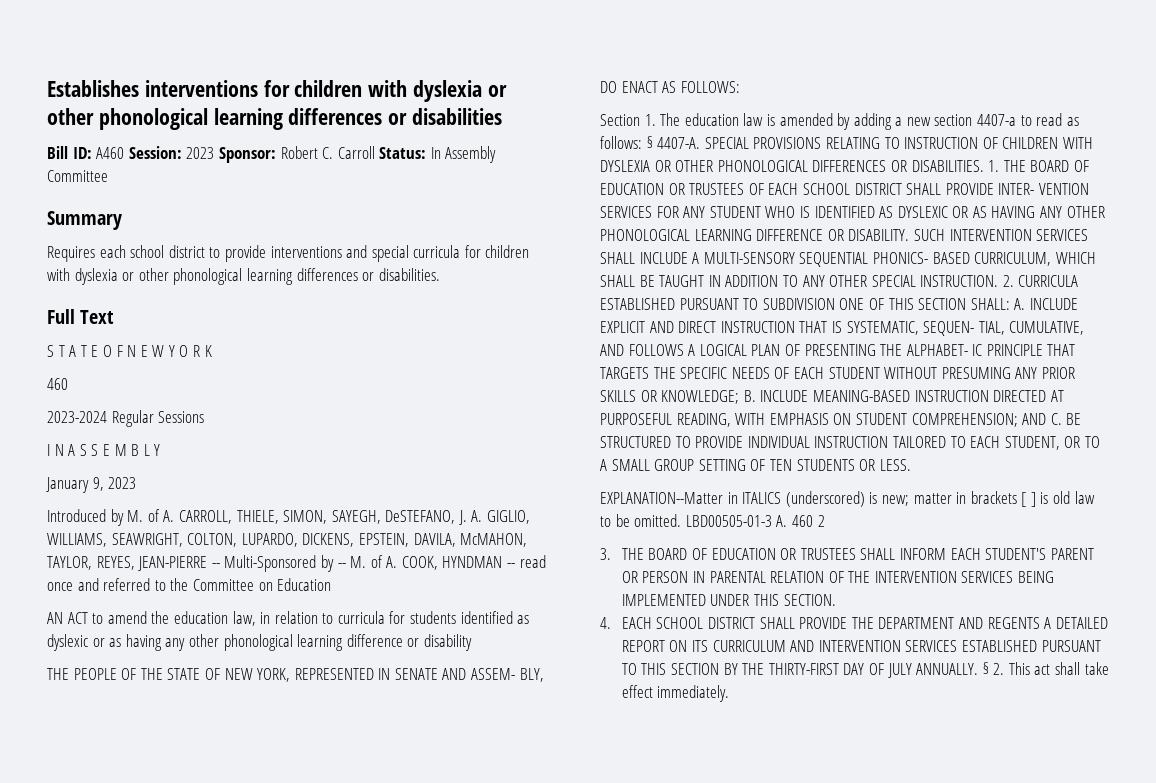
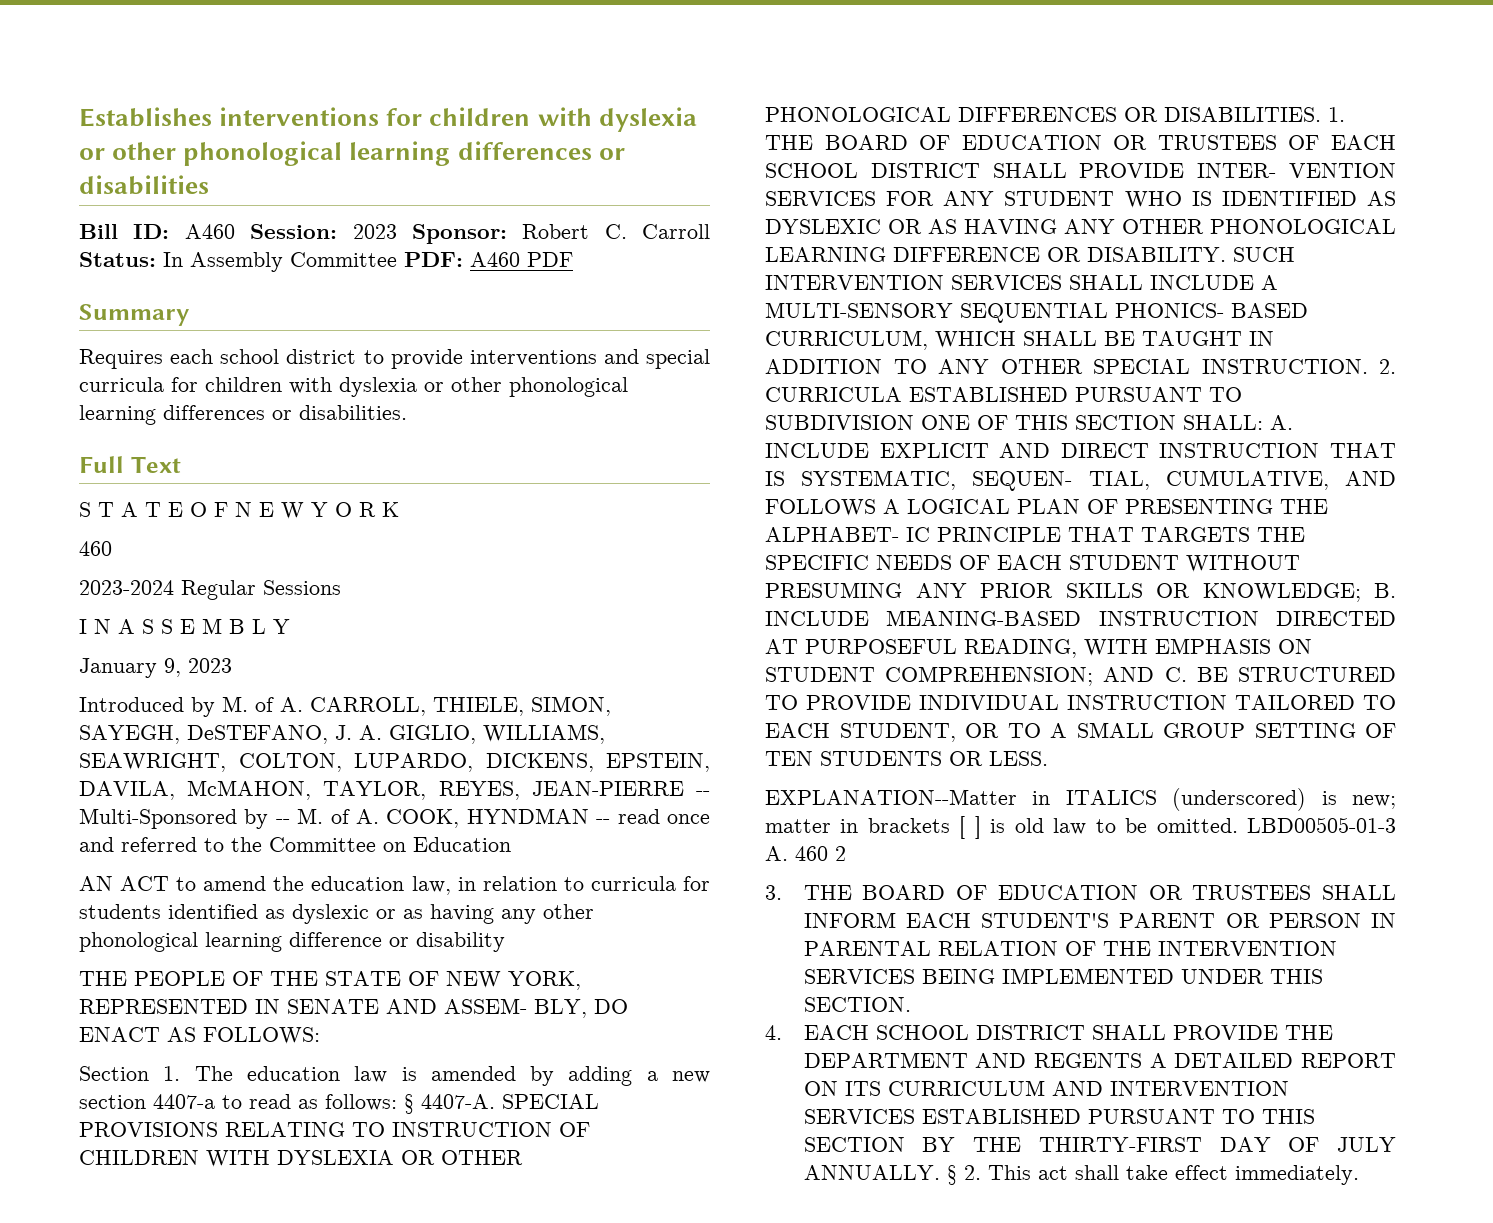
- Bill ID: A460 Session: 2023 Sponsor: Robert C. Carroll Status: In Assembly Committee
+ Bill ID: A460 Session: 2023 Sponsor: Robert C. Carroll Status: In Assembly Committee PDF: A460 PDF

